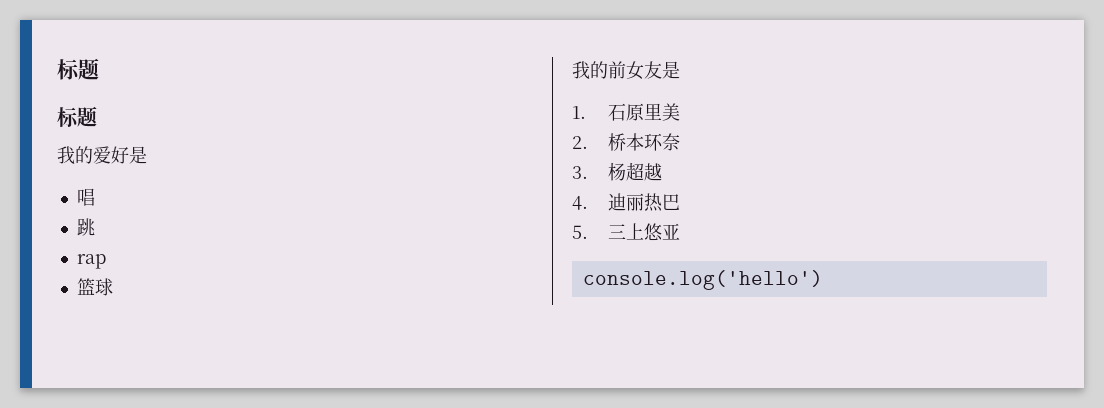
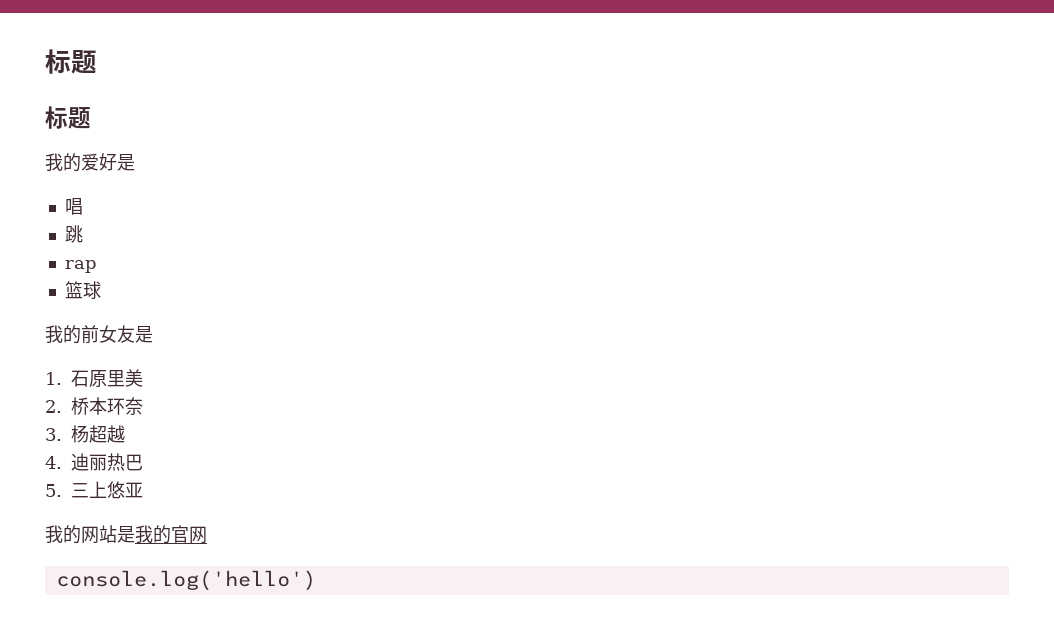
+ 我的网站是我的官网

